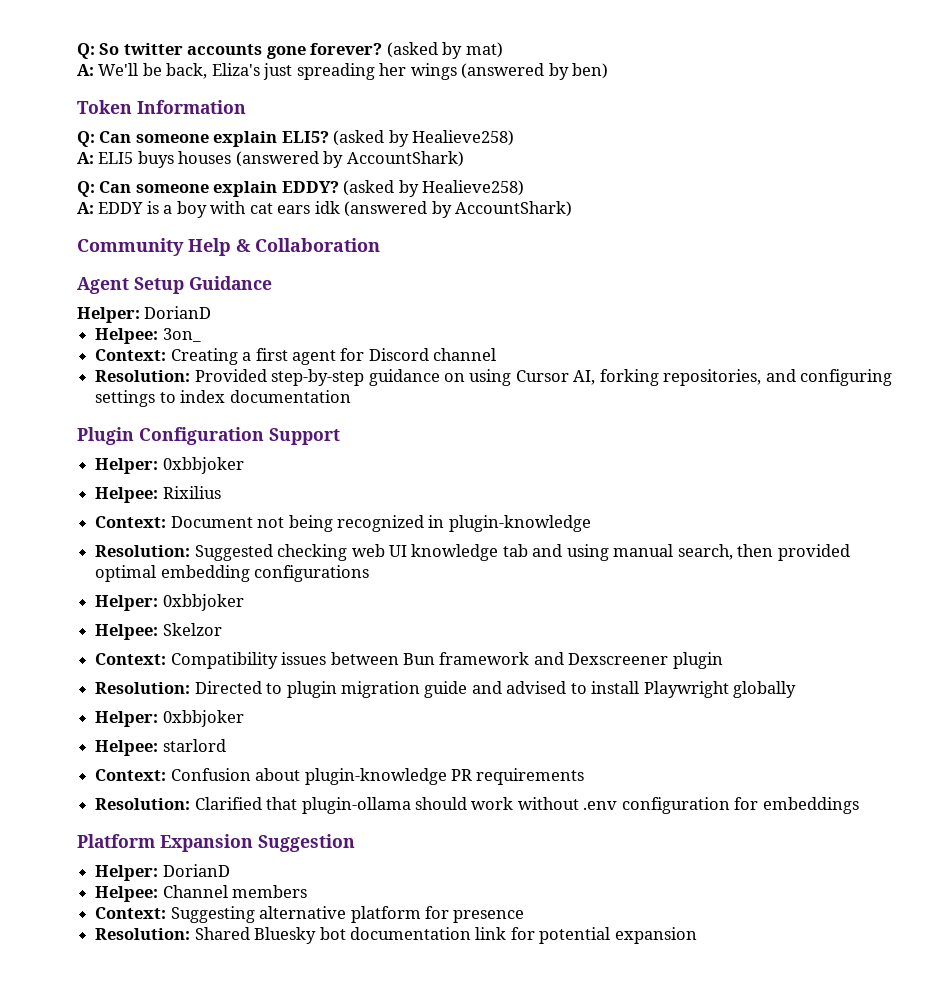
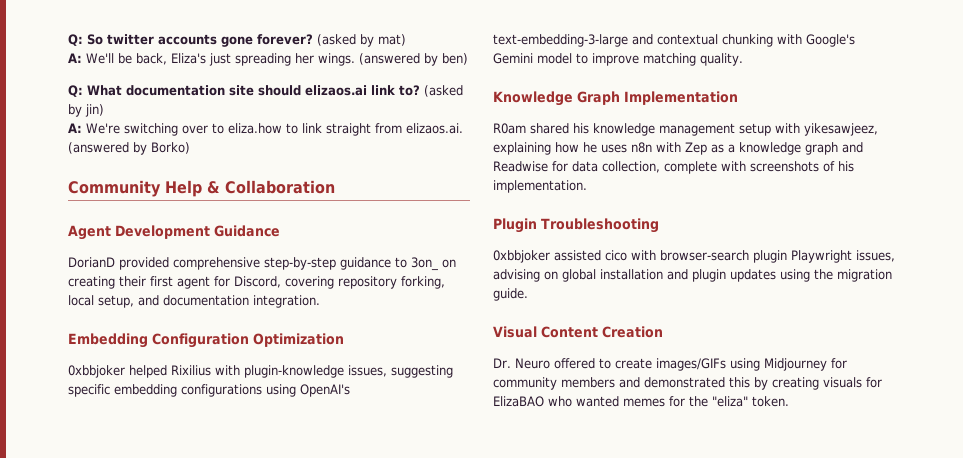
- A: We'll be back, Eliza's just spreading her wings (answered by ben)
+ A: We'll be back, Eliza's just spreading her wings. (answered by ben)
- Token Information
- Q: Can someone explain ELI5? (asked by Healieve258)
- A: ELI5 buys houses (answered by AccountShark)
- Q: Can someone explain EDDY? (asked by Healieve258)
- A: EDDY is a boy with cat ears idk (answered by AccountShark)
+ Q: What documentation site should elizaos.ai link to? (asked by jin)
+ A: We're switching over to eliza.how to link straight from elizaos.ai. (answered by Borko)
- Agent Setup Guidance
- Helper: DorianD
- Helpee: 3on_
- Context: Creating a first agent for Discord channel
- Resolution: Provided step-by-step guidance on using Cursor AI, forking repositories, and configuring settings to index documentation
- Plugin Configuration Support
- Helper: 0xbbjoker
- Helpee: Rixilius
- Context: Document not being recognized in plugin-knowledge
- Resolution: Suggested checking web UI knowledge tab and using manual search, then provided optimal embedding configurations
- Helper: 0xbbjoker
- Helpee: Skelzor
- Context: Compatibility issues between Bun framework and Dexscreener plugin
- Resolution: Directed to plugin migration guide and advised to install Playwright globally
- Helper: 0xbbjoker
- Helpee: starlord
- Context: Confusion about plugin-knowledge PR requirements
- Resolution: Clarified that plugin-ollama should work without .env configuration for embeddings
- Platform Expansion Suggestion
- Helper: DorianD
- Helpee: Channel members
- Context: Suggesting alternative platform for presence
- Resolution: Shared Bluesky bot documentation link for potential expansion
+ Agent Development Guidance
+ DorianD provided comprehensive step-by-step guidance to 3on_ on creating their first agent for Discord, covering repository forking, local setup, and documentation integration.
+ Embedding Configuration Optimization
+ 0xbbjoker helped Rixilius with plugin-knowledge issues, suggesting specific embedding configurations using OpenAI's text-embedding-3-large and contextual chunking with Google's Gemini model to improve matching quality.
+ Knowledge Graph Implementation
+ R0am shared his knowledge management setup with yikesawjeez, explaining how he uses n8n with Zep as a knowledge graph and Readwise for data collection, complete with screenshots of his implementation.
+ Plugin Troubleshooting
+ 0xbbjoker assisted cico with browser-search plugin Playwright issues, advising on global installation and plugin updates using the migration guide.
+ Visual Content Creation
+ Dr. Neuro offered to create images/GIFs using Midjourney for community members and demonstrated this by creating visuals for ElizaBAO who wanted memes for the "eliza" token.

